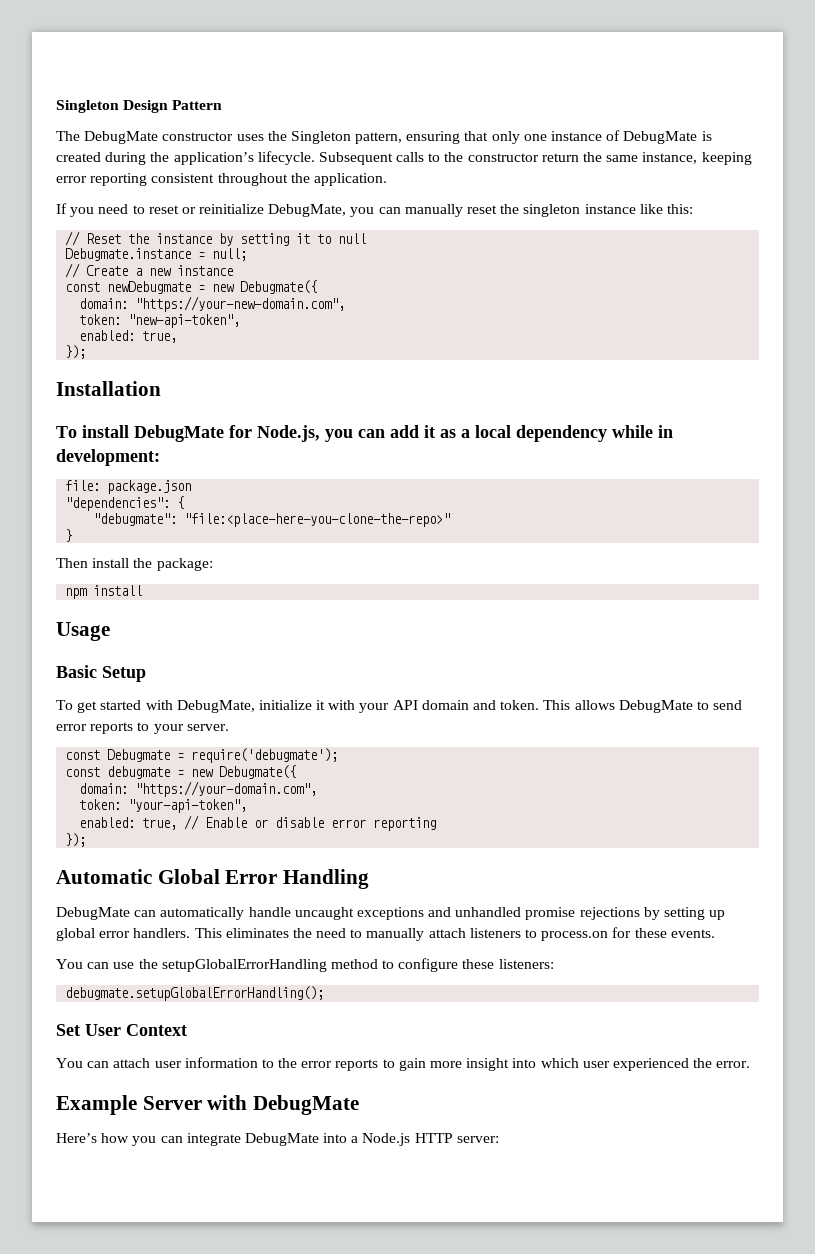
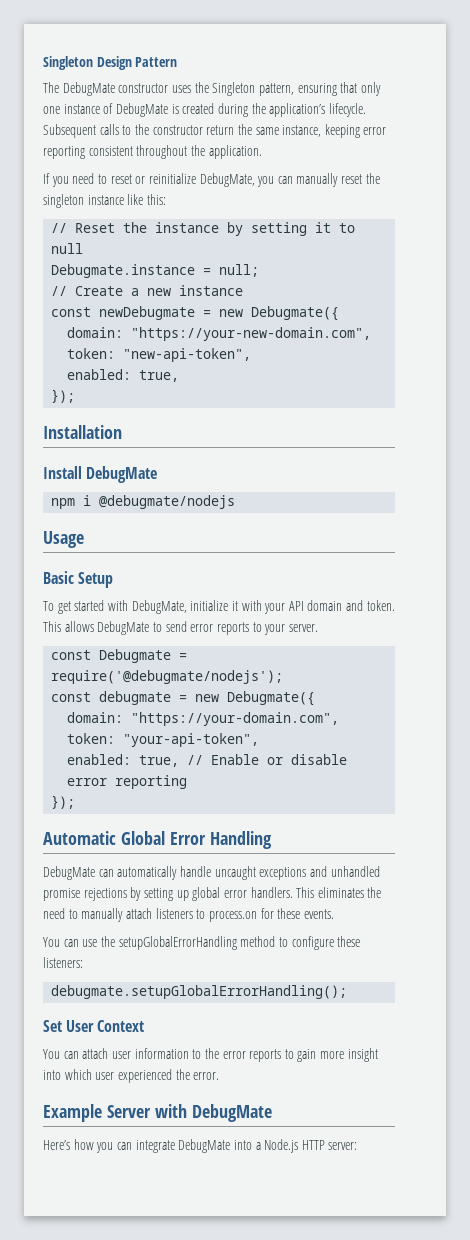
- To install DebugMate for Node.js, you can add it as a local dependency while in development:
- file: package.json
- "dependencies": {
- "debugmate": "file:<place-here-you-clone-the-repo>"
- }
- Then install the package:
+ Install DebugMate
- npm install
+ npm i @debugmate/nodejs
- const Debugmate = require('debugmate');
+ const Debugmate = require('@debugmate/nodejs');

